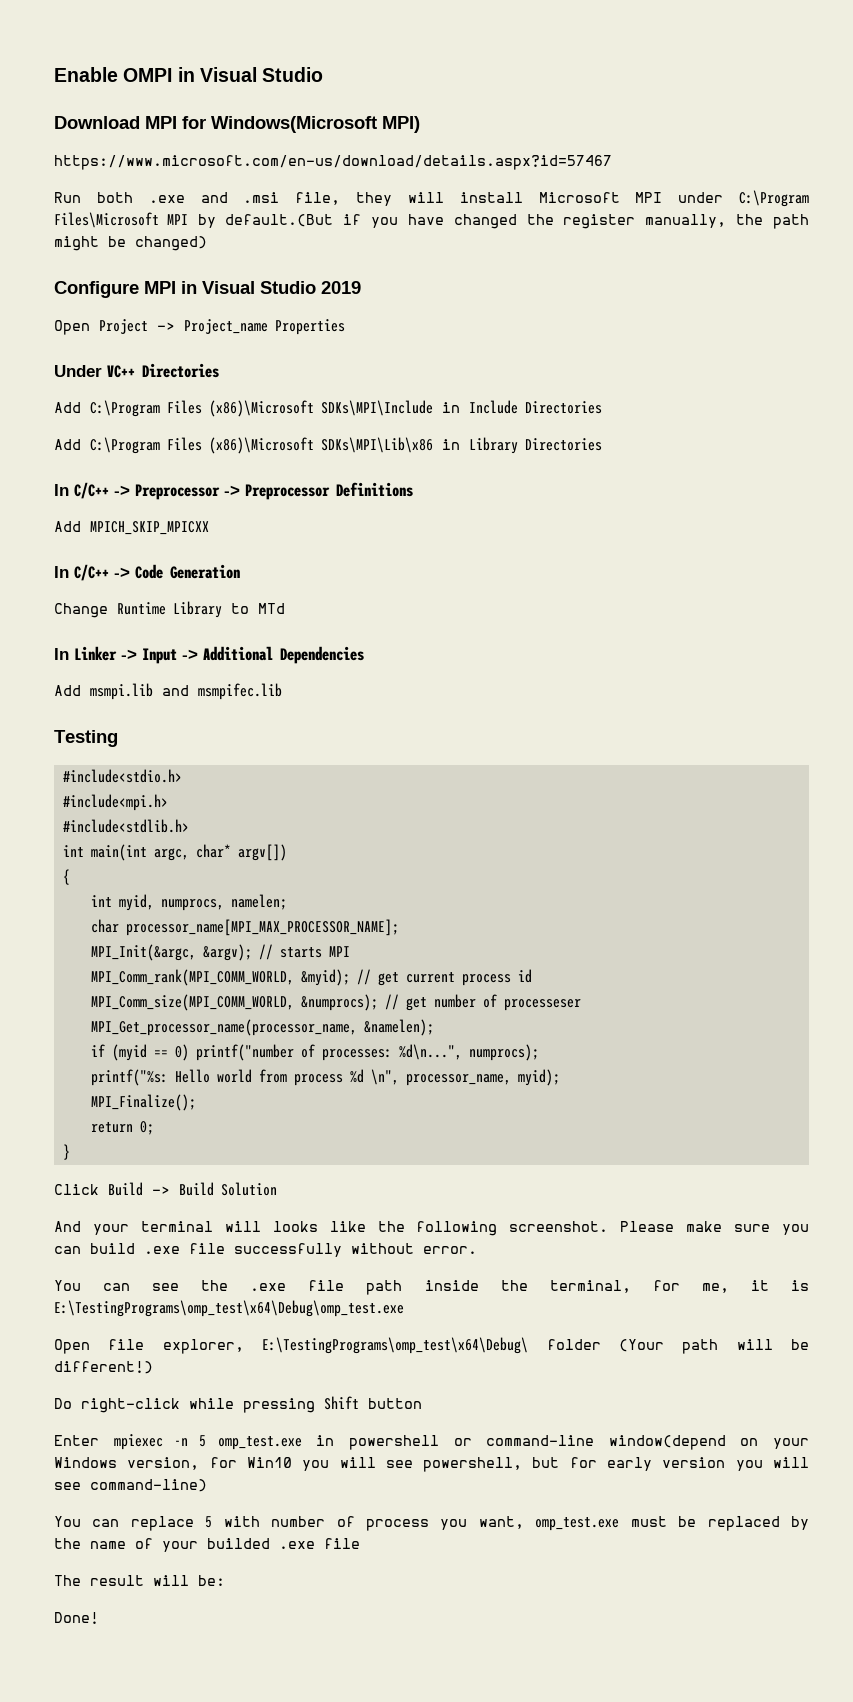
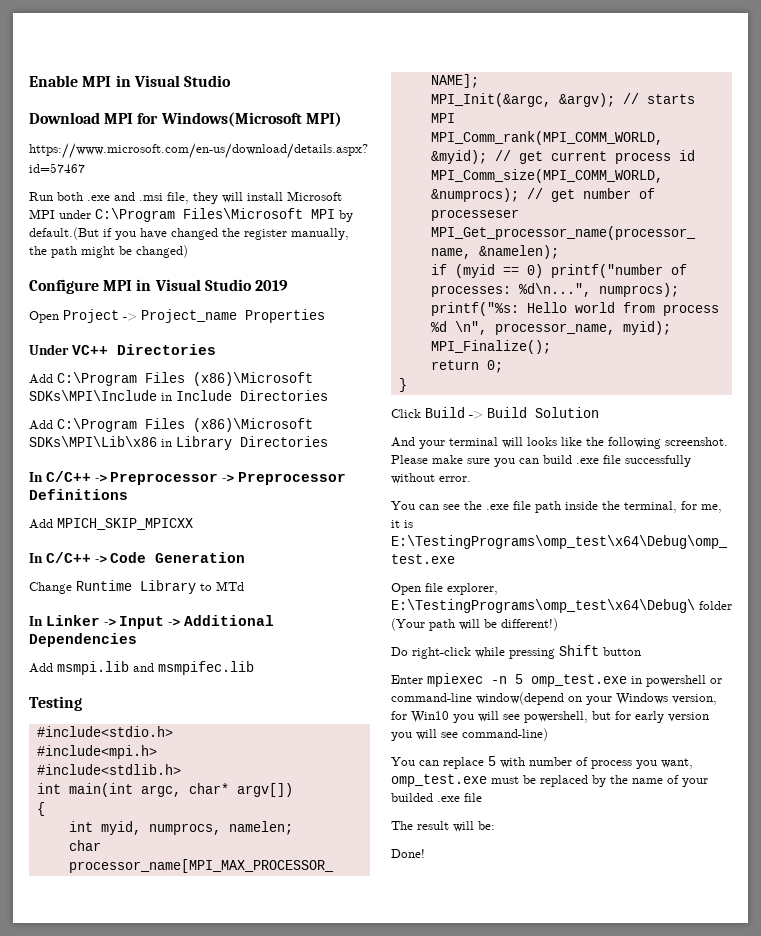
- Enable OMPI in Visual Studio
+ Enable MPI in Visual Studio

